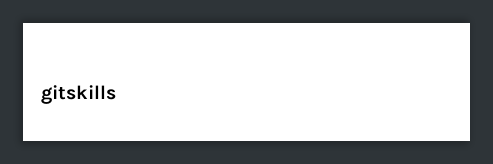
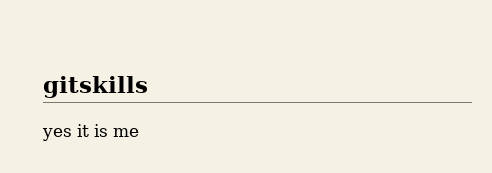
+ yes it is me

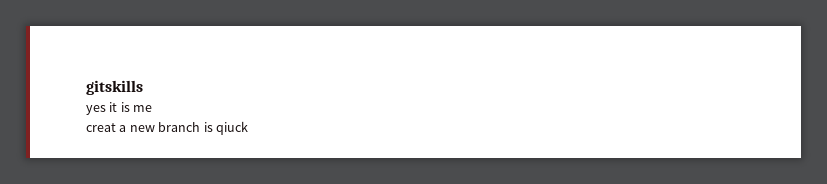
+ creat a new branch is qiuck

